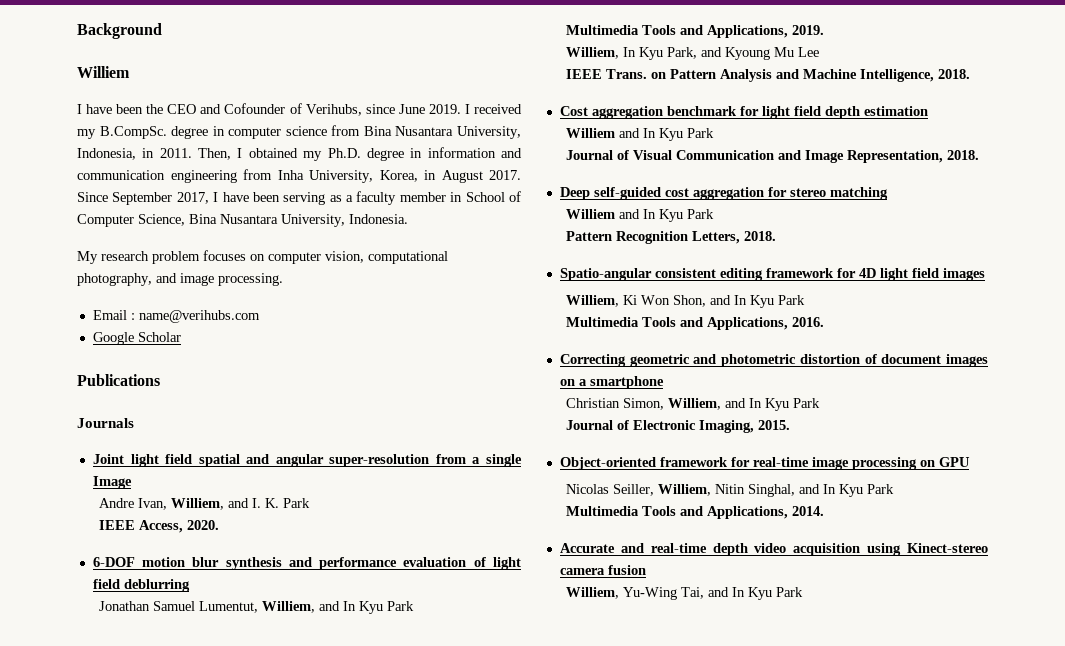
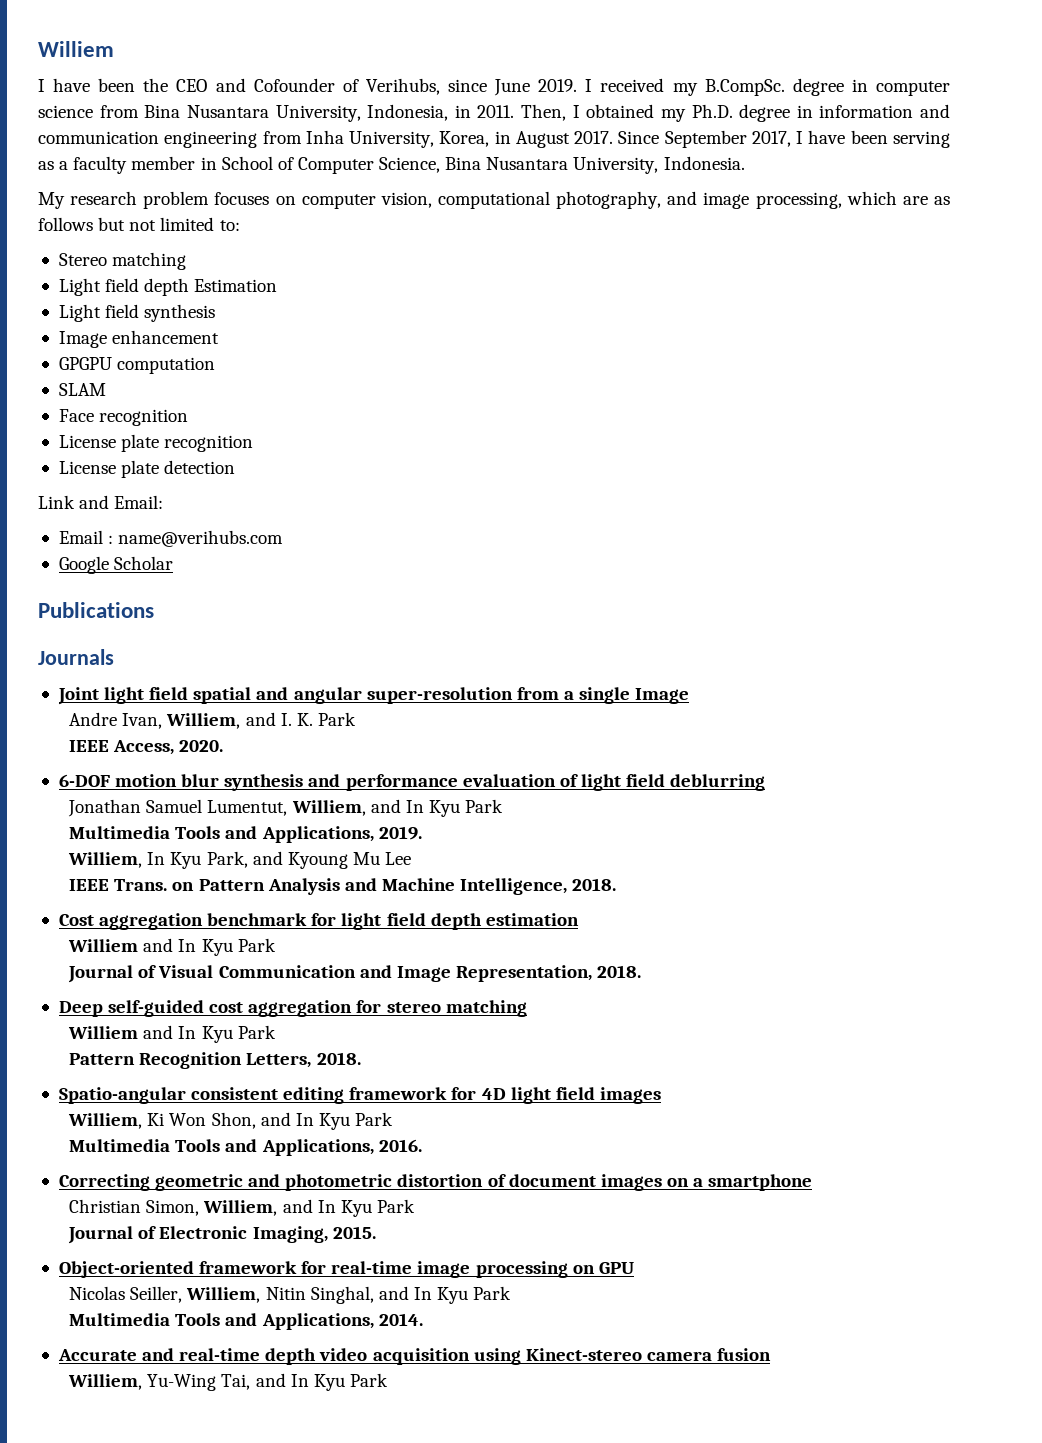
- Background
- My research problem focuses on computer vision, computational photography, and image processing.
+ My research problem focuses on computer vision, computational photography, and image processing, which are as follows but not limited to:
+ Stereo matching
+ Light field depth Estimation
+ Light field synthesis
+ Image enhancement
+ GPGPU computation
+ SLAM
+ Face recognition
+ License plate recognition
+ License plate detection
+ Link and Email:

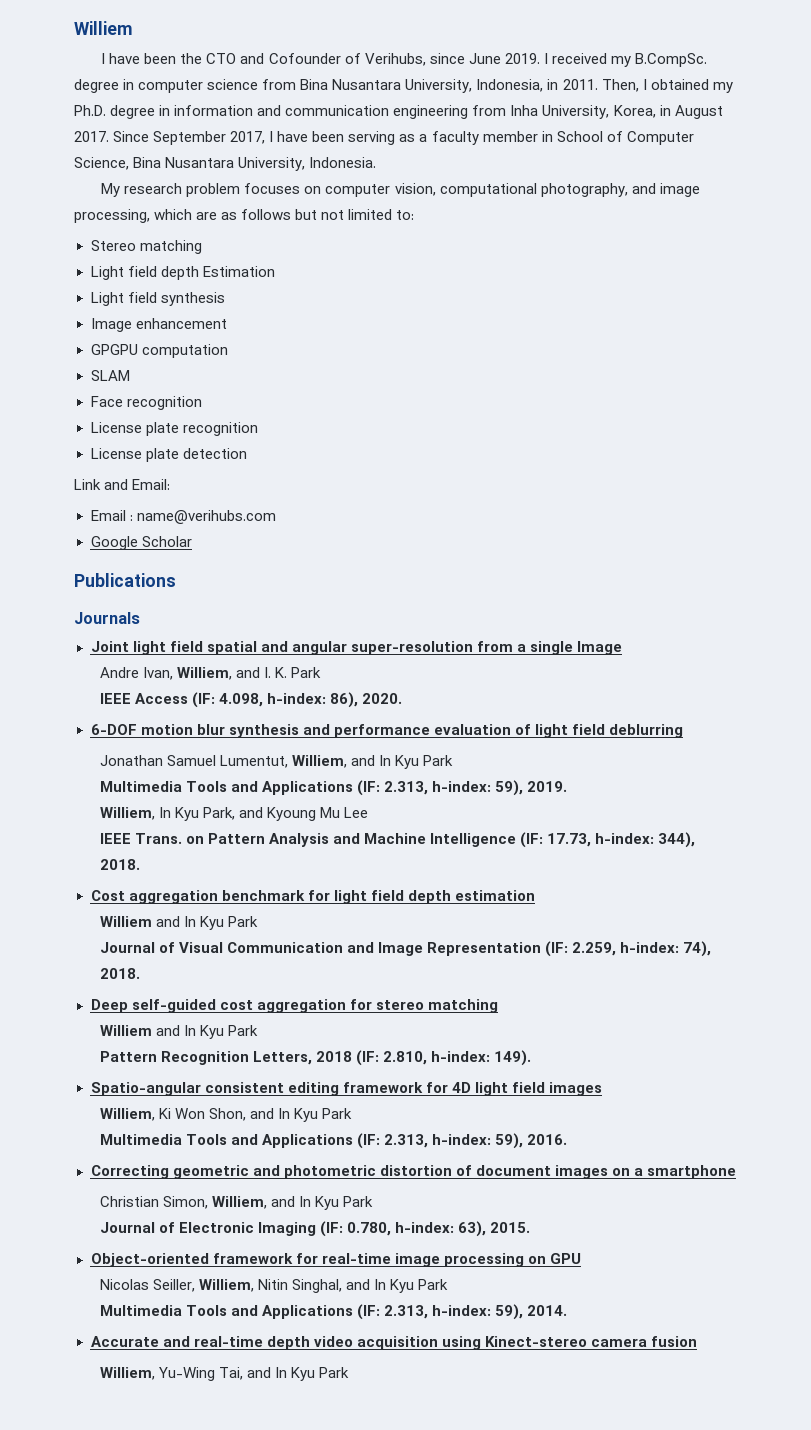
- I have been the CEO and Cofounder of Verihubs, since June 2019.
+ I have been the CTO and Cofounder of Verihubs, since June 2019.
- IEEE Access, 2020.
+ IEEE Access (IF: 4.098, h-index: 86), 2020.
- Multimedia Tools and Applications, 2019.
+ Multimedia Tools and Applications (IF: 2.313, h-index: 59), 2019.
- IEEE Trans. on Pattern Analysis and Machine Intelligence, 2018.
+ IEEE Trans. on Pattern Analysis and Machine Intelligence (IF: 17.73, h-index: 344), 2018.
- Journal of Visual Communication and Image Representation, 2018.
+ Journal of Visual Communication and Image Representation (IF: 2.259, h-index: 74), 2018.
- Pattern Recognition Letters, 2018.
+ Pattern Recognition Letters, 2018 (IF: 2.810, h-index: 149).
- Multimedia Tools and Applications, 2016.
+ Multimedia Tools and Applications (IF: 2.313, h-index: 59), 2016.
- Journal of Electronic Imaging, 2015.
+ Journal of Electronic Imaging (IF: 0.780, h-index: 63), 2015.
- Multimedia Tools and Applications, 2014.
+ Multimedia Tools and Applications (IF: 2.313, h-index: 59), 2014.

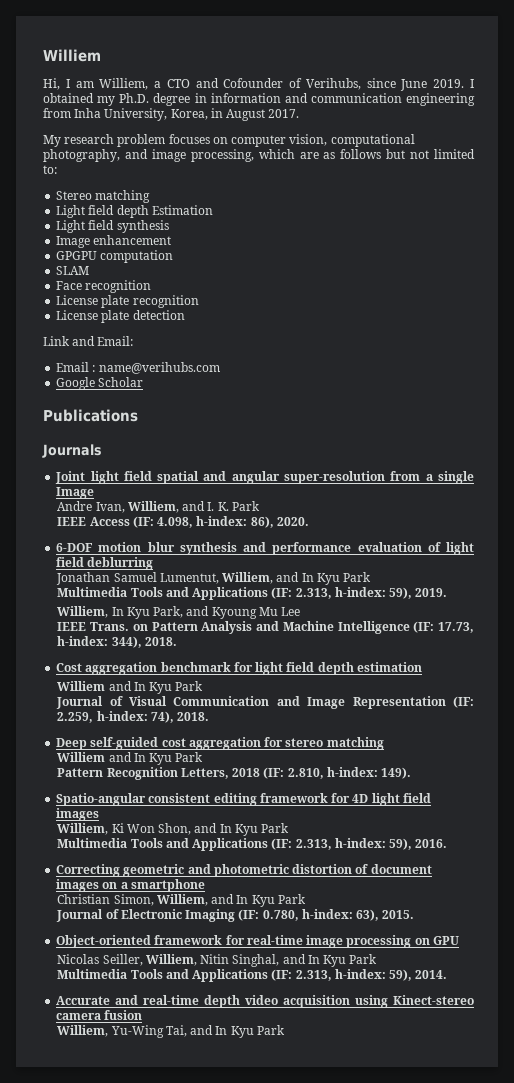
- I have been the CTO and Cofounder of Verihubs, since June 2019.
+ Hi, I am Williem, a CTO and Cofounder of Verihubs, since June 2019.
- I received my B.CompSc. degree in computer science from Bina Nusantara University, Indonesia, in 2011. Then, I obtained my Ph.D. degree in information and communication engineering from Inha University, Korea, in August 2017. Since September 2017, I have been serving as a faculty member in School of Computer Science, Bina Nusantara University, Indonesia.
+ I obtained my Ph.D. degree in information and communication engineering from Inha University, Korea, in August 2017.

